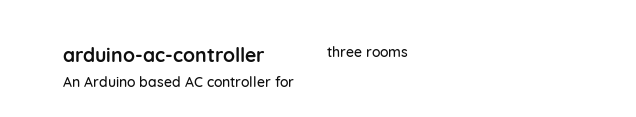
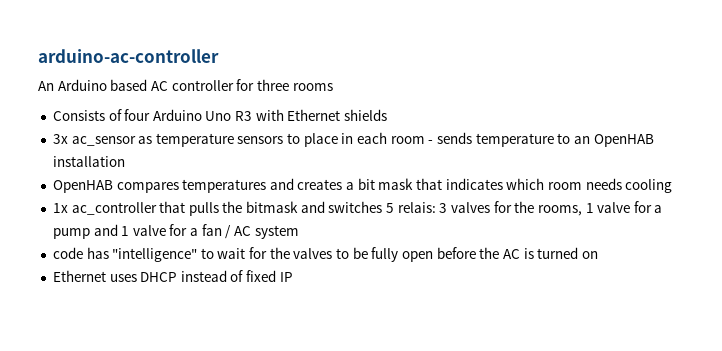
+ Consists of four Arduino Uno R3 with Ethernet shields
+ 3x ac_sensor as temperature sensors to place in each room - sends temperature to an OpenHAB installation
+ OpenHAB compares temperatures and creates a bit mask that indicates which room needs cooling
+ 1x ac_controller that pulls the bitmask and switches 5 relais: 3 valves for the rooms, 1 valve for a pump and 1 valve for a fan / AC system
+ code has "intelligence" to wait for the valves to be fully open before the AC is turned on
+ Ethernet uses DHCP instead of fixed IP

